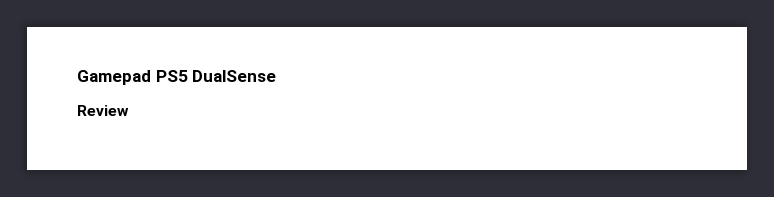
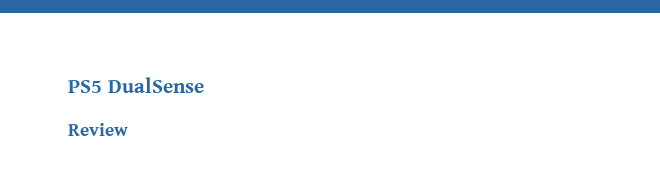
- Gamepad PS5 DualSense
+ PS5 DualSense

